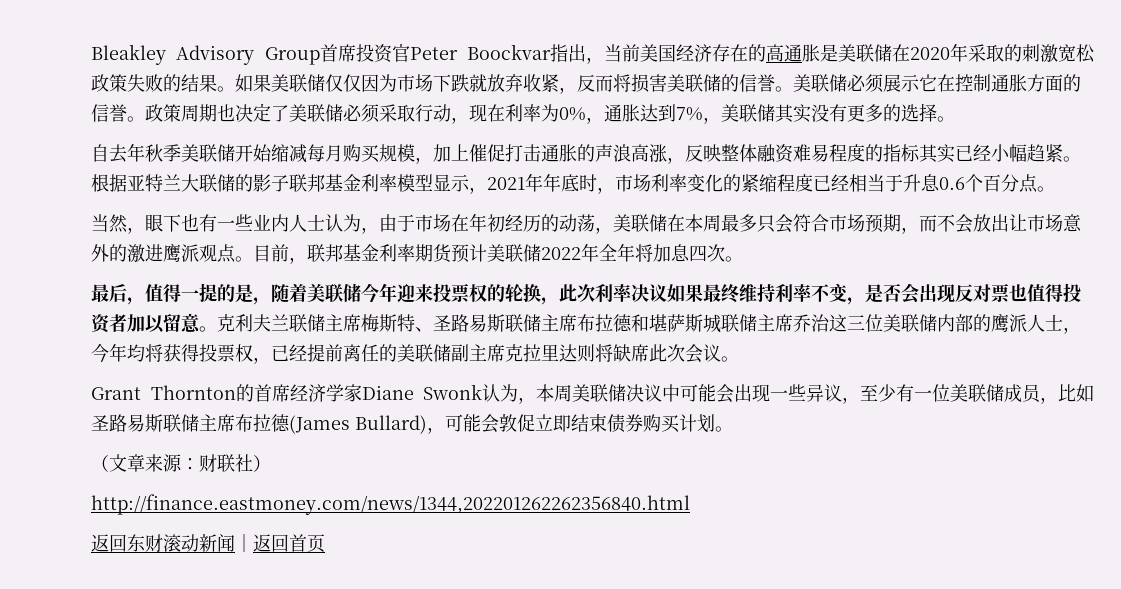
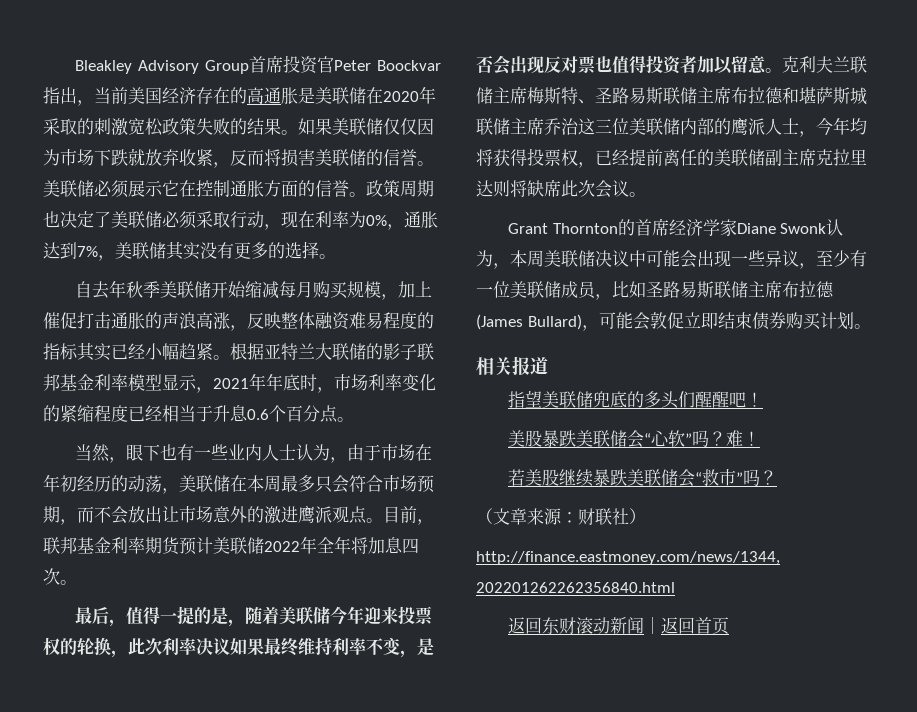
+ 相关报道
+ 指望美联储兜底的多头们醒醒吧！
+ 美股暴跌美联储会“心软”吗？难！
+ 若美股继续暴跌美联储会“救市”吗？

